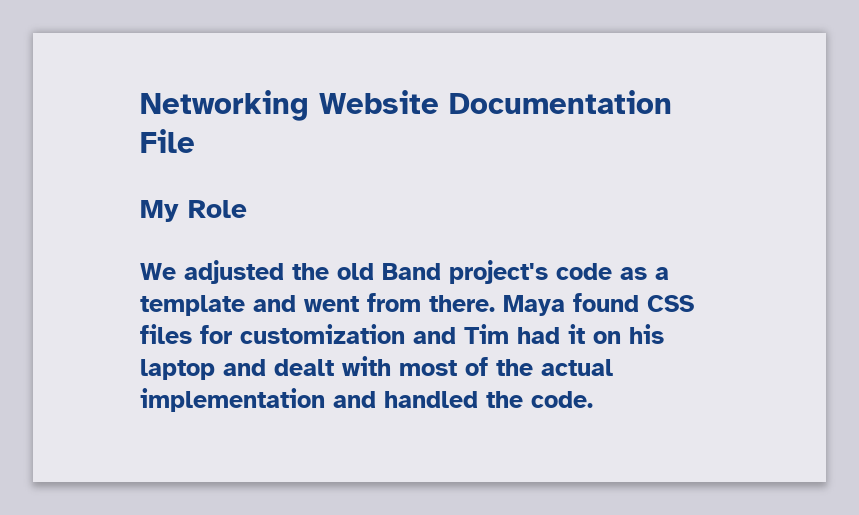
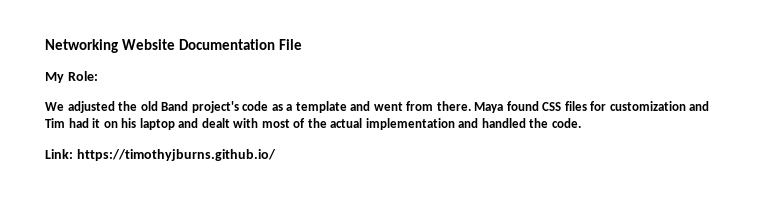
- My Role
+ My Role:
+ Link: https://timothyjburns.github.io/

